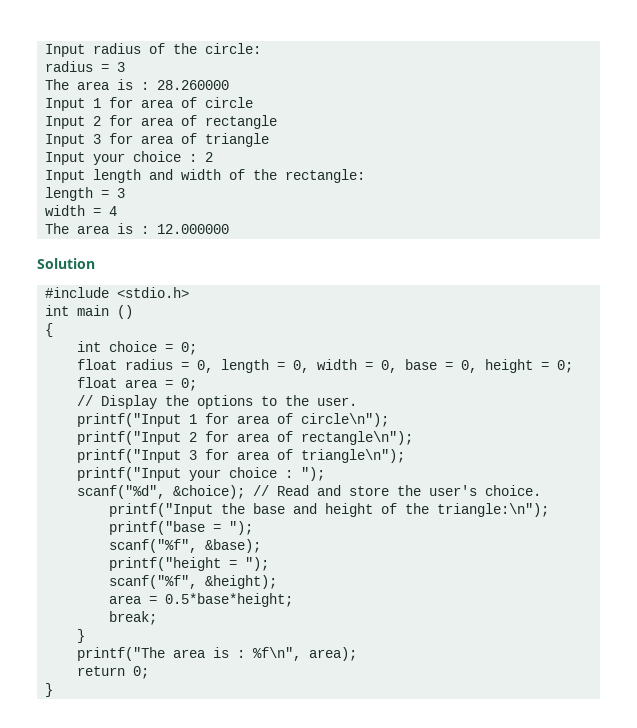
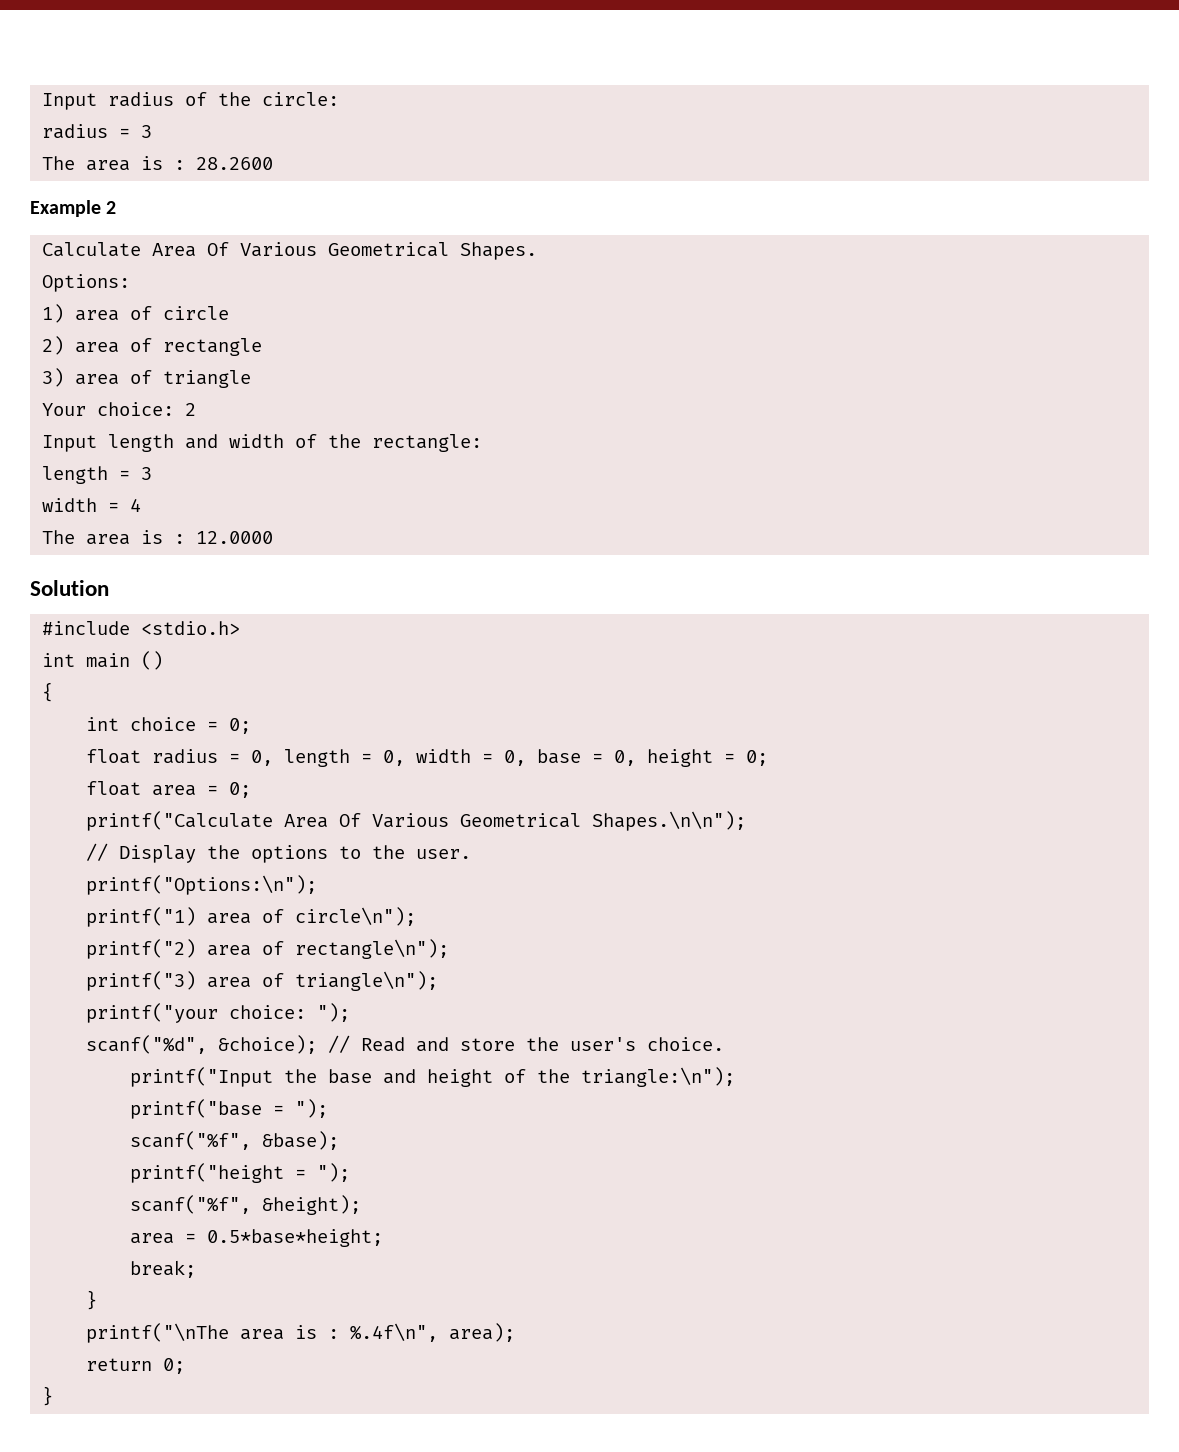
- The area is : 28.260000
- Input 1 for area of circle
+ The area is : 28.2600
+ Example 2
+ Calculate Area Of Various Geometrical Shapes.
+ Options:
+ 1) area of circle
- Input 2 for area of rectangle
+ 2) area of rectangle
- Input 3 for area of triangle
+ 3) area of triangle
- Input your choice : 2
+ Your choice: 2
- The area is : 12.000000
+ The area is : 12.0000
+ printf("Calculate Area Of Various Geometrical Shapes.\n\n");
- printf("Input 1 for area of circle\n");
+ printf("Options:\n");
+ printf("1) area of circle\n");
- printf("Input 2 for area of rectangle\n");
+ printf("2) area of rectangle\n");
- printf("Input 3 for area of triangle\n");
+ printf("3) area of triangle\n");
- printf("Input your choice : ");
+ printf("your choice: ");
- printf("The area is : %f\n", area);
+ printf("\nThe area is : %.4f\n", area);

